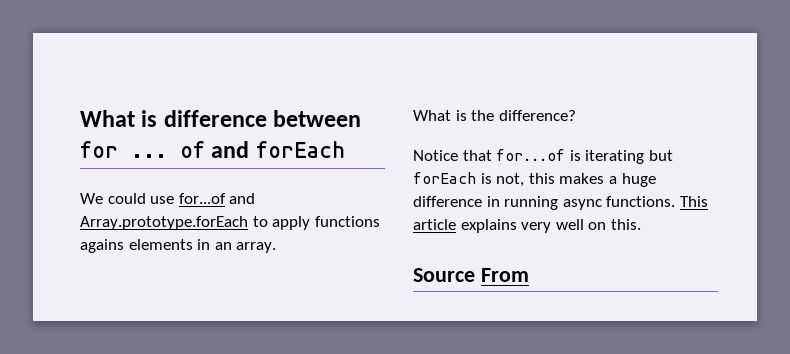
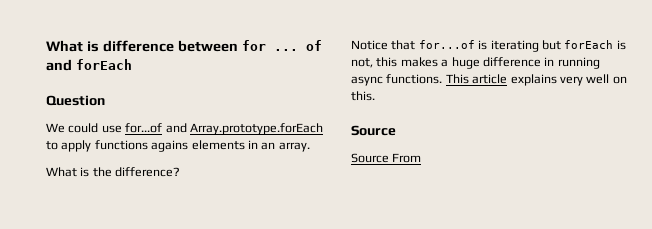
+ Question
  This article explains very well on this.
+ Source

